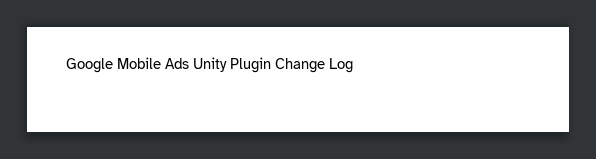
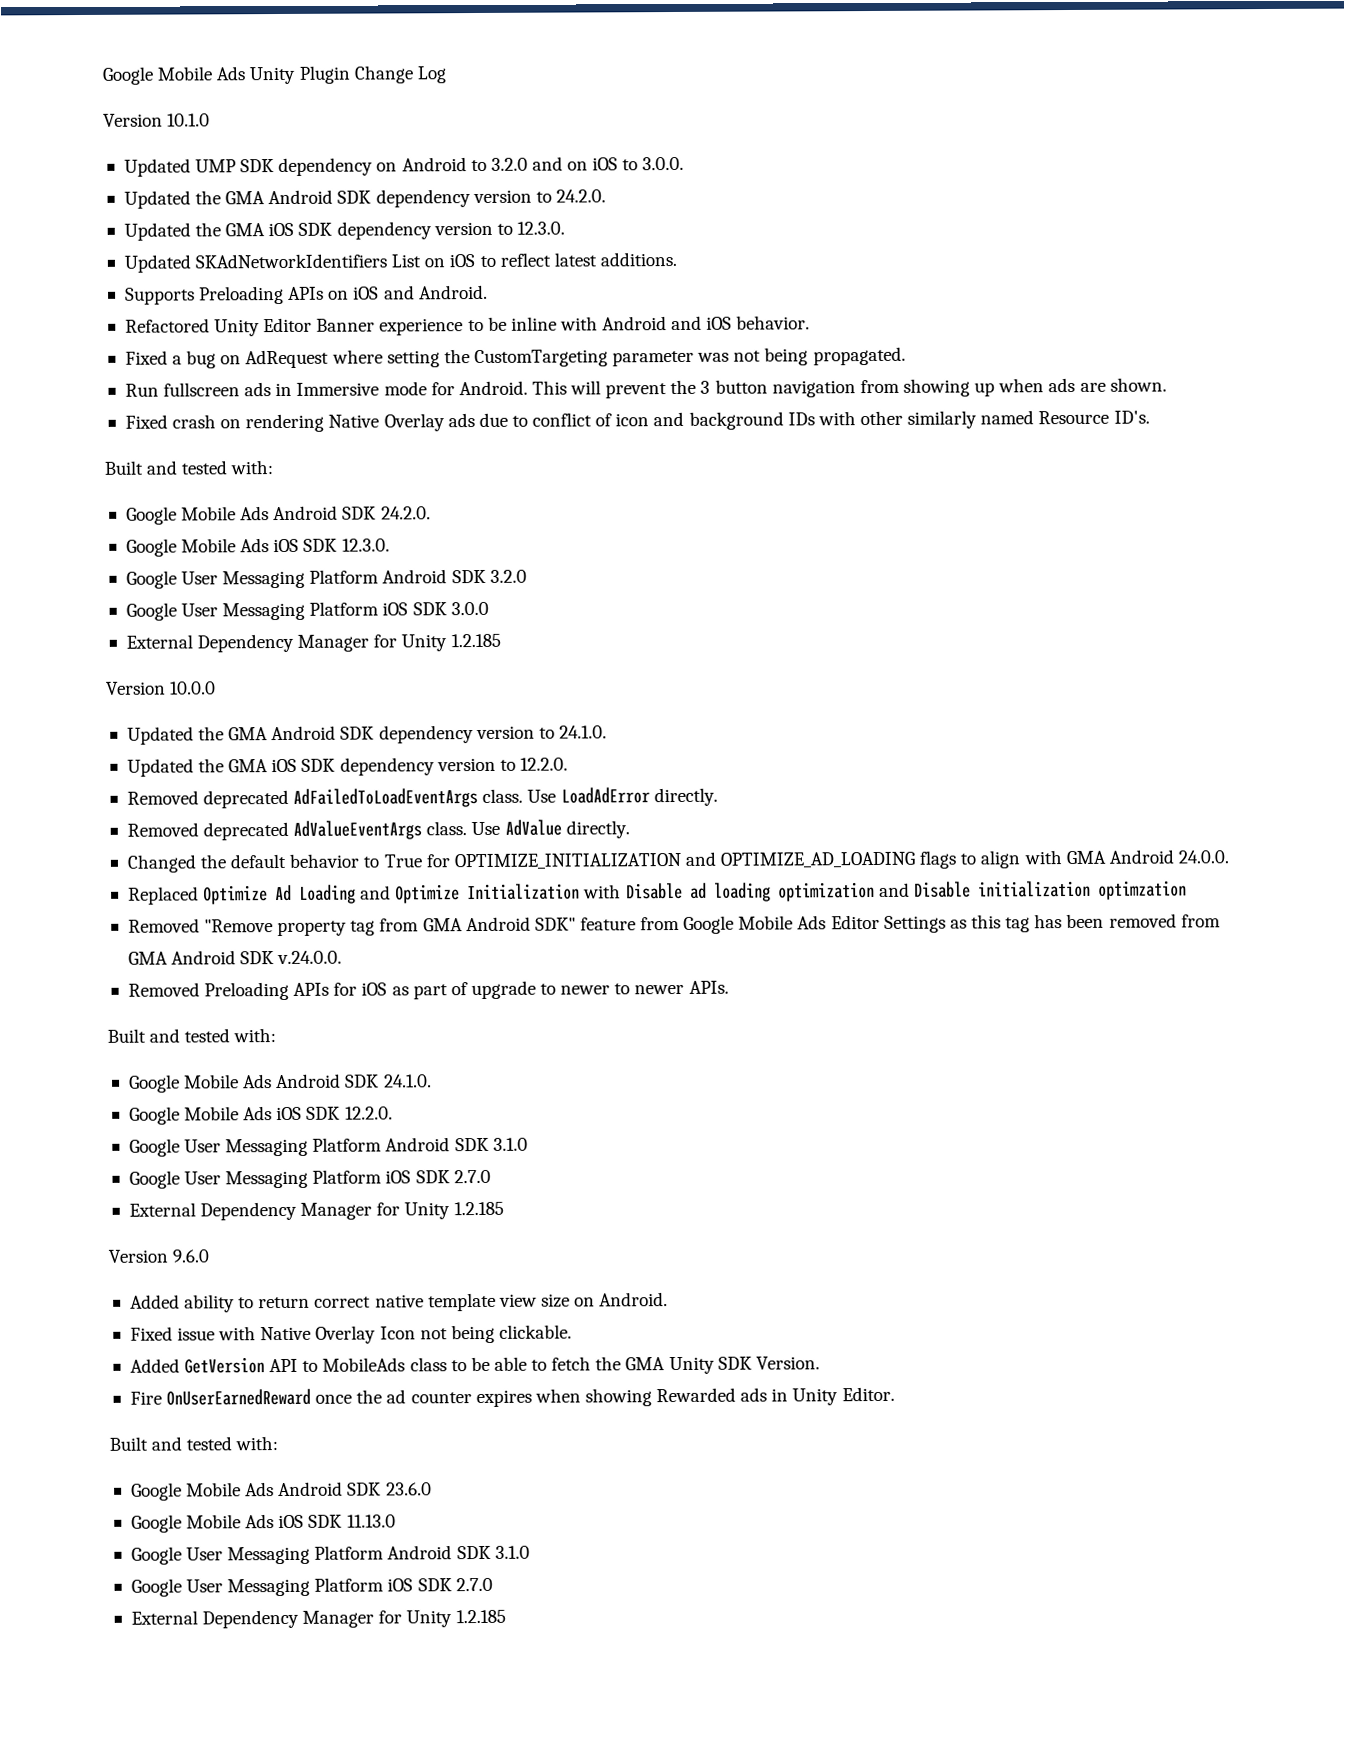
+ Version 10.1.0
+ Updated UMP SDK dependency on Android to 3.2.0 and on iOS to 3.0.0.
+ Updated the GMA Android SDK dependency version to 24.2.0.
+ Updated the GMA iOS SDK dependency version to 12.3.0.
+ Updated SKAdNetworkIdentifiers List on iOS to reflect latest additions.
+ Supports Preloading APIs on iOS and Android.
+ Refactored Unity Editor Banner experience to be inline with Android and iOS behavior.
+ Fixed a bug on AdRequest where setting the CustomTargeting parameter was not being propagated.
+ Run fullscreen ads in Immersive mode for Android. This will prevent the 3 button navigation from showing up when ads are shown.
+ Fixed crash on rendering Native Overlay ads due to conflict of icon and background IDs with other similarly named Resource ID's.
+ Built and tested with:
+ Google Mobile Ads Android SDK 24.2.0.
+ Google Mobile Ads iOS SDK 12.3.0.
+ Google User Messaging Platform Android SDK 3.2.0
+ Google User Messaging Platform iOS SDK 3.0.0
+ External Dependency Manager for Unity 1.2.185
+ Version 10.0.0
+ Updated the GMA Android SDK dependency version to 24.1.0.
+ Updated the GMA iOS SDK dependency version to 12.2.0.
+ Removed deprecated AdFailedToLoadEventArgs class. Use LoadAdError directly.
+ Removed deprecated AdValueEventArgs class. Use AdValue directly.
+ Changed the default behavior to True for OPTIMIZE_INITIALIZATION and OPTIMIZE_AD_LOADING flags to align with GMA Android 24.0.0.
+ Replaced Optimize Ad Loading and Optimize Initialization with Disable ad loading optimization and Disable initialization optimzation
+ Removed "Remove property tag from GMA Android SDK" feature from Google Mobile Ads Editor Settings as this tag has been removed from GMA Android SDK v.24.0.0.
+ Removed Preloading APIs for iOS as part of upgrade to newer to newer APIs.
+ Built and tested with:
+ Google Mobile Ads Android SDK 24.1.0.
+ Google Mobile Ads iOS SDK 12.2.0.
+ Google User Messaging Platform Android SDK 3.1.0
+ Google User Messaging Platform iOS SDK 2.7.0
+ External Dependency Manager for Unity 1.2.185
+ Version 9.6.0
+ Added ability to return correct native template view size on Android.
+ Fixed issue with Native Overlay Icon not being clickable.
+ Added GetVersion API to MobileAds class to be able to fetch the GMA Unity SDK Version.
+ Fire OnUserEarnedReward once the ad counter expires when showing Rewarded ads in Unity Editor.
+ Built and tested with:
+ Google Mobile Ads Android SDK 23.6.0
+ Google Mobile Ads iOS SDK 11.13.0
+ Google User Messaging Platform Android SDK 3.1.0
+ Google User Messaging Platform iOS SDK 2.7.0
+ External Dependency Manager for Unity 1.2.185

